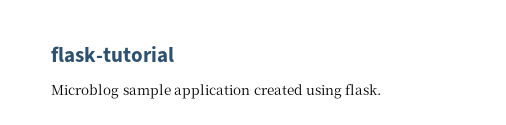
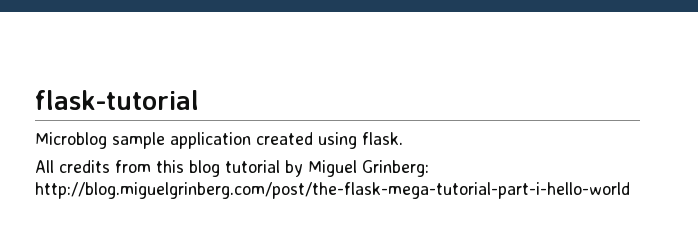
+ All credits from this blog tutorial by Miguel Grinberg: http://blog.miguelgrinberg.com/post/the-flask-mega-tutorial-part-i-hello-world

